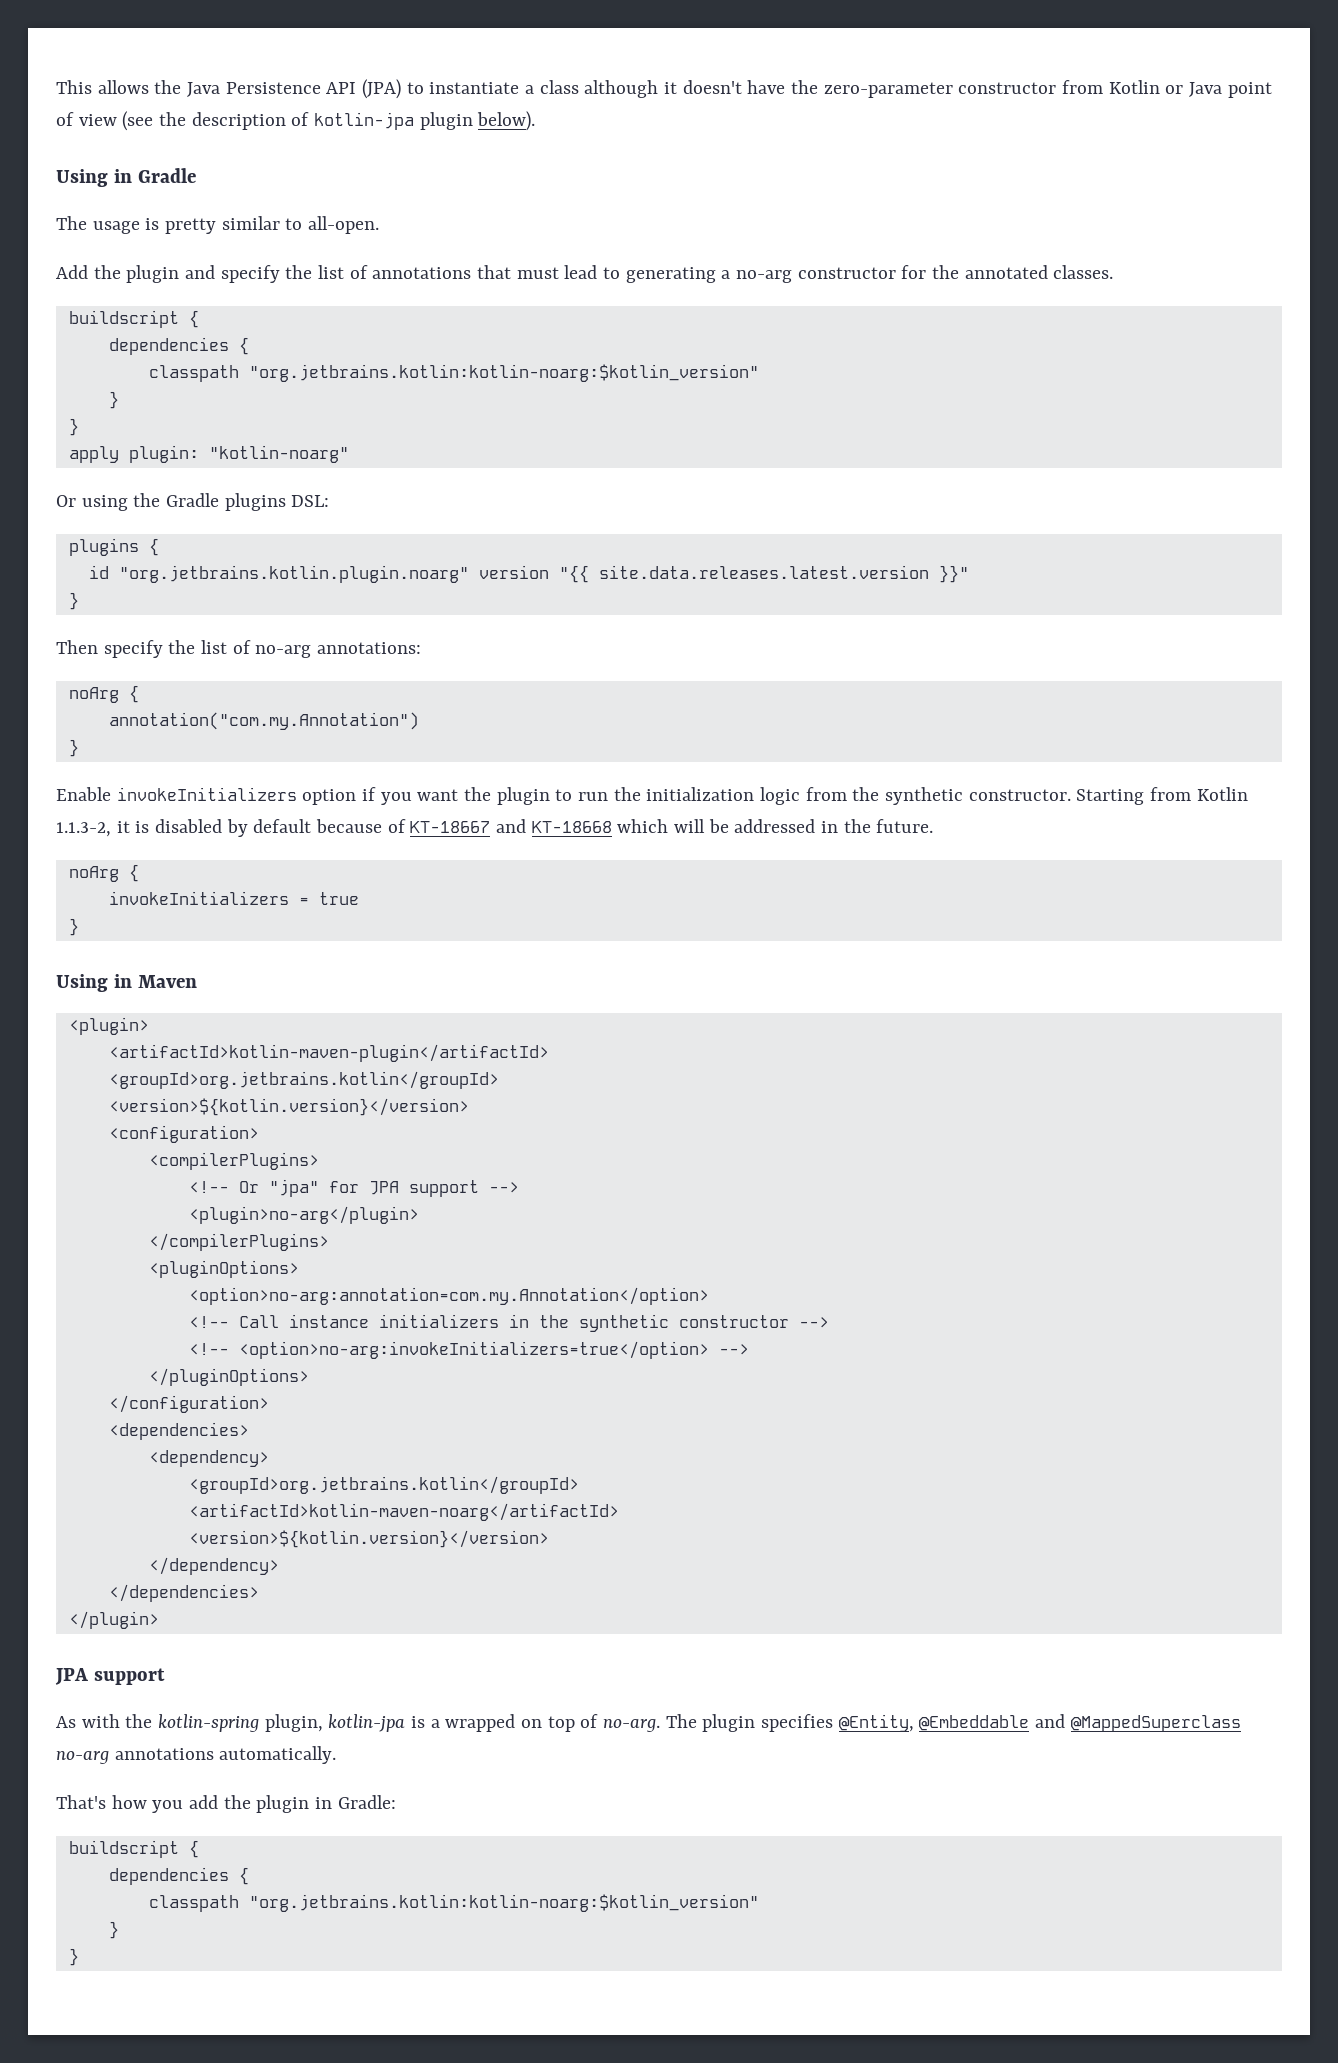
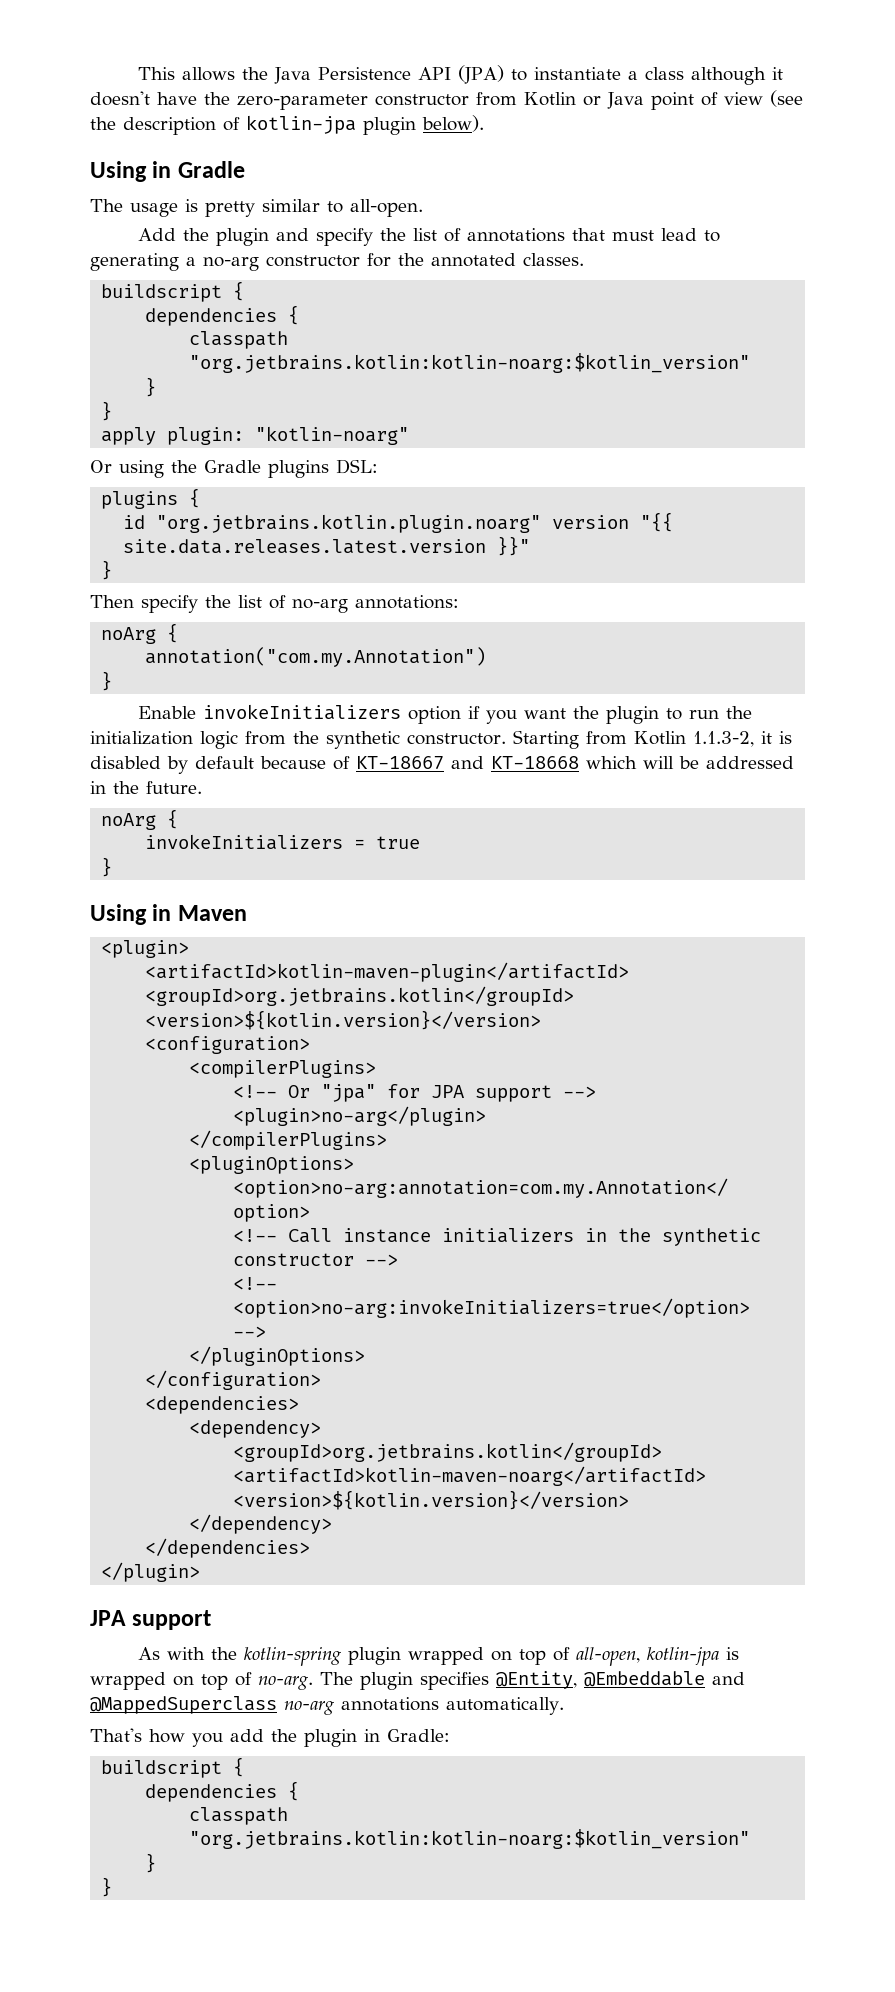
- As with the kotlin-spring plugin, kotlin-jpa is a wrapped on top of no-arg.
+ As with the kotlin-spring plugin wrapped on top of all-open, kotlin-jpa is wrapped on top of no-arg.

